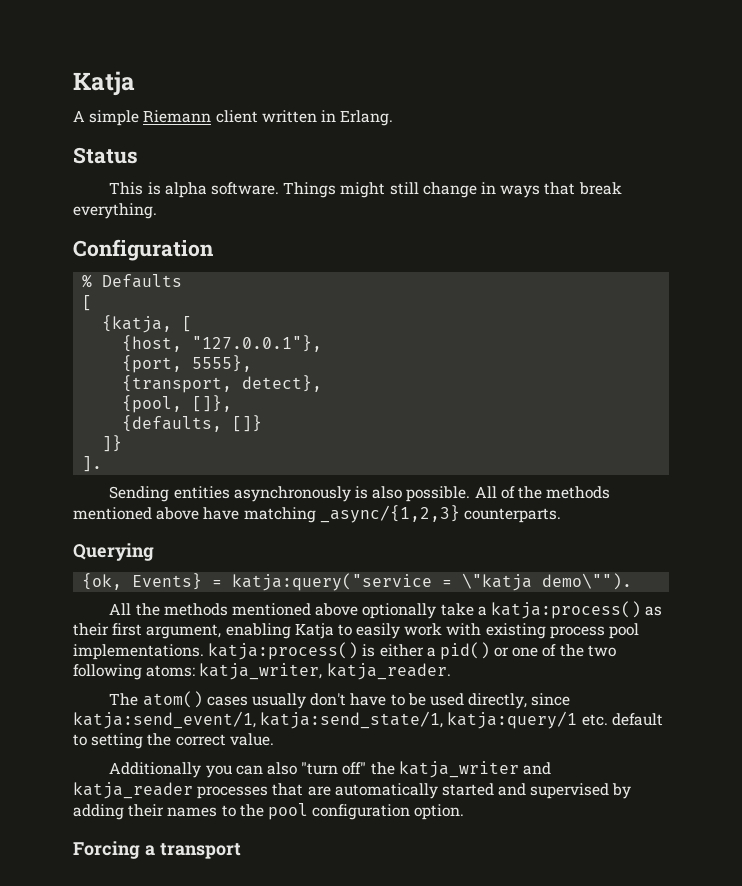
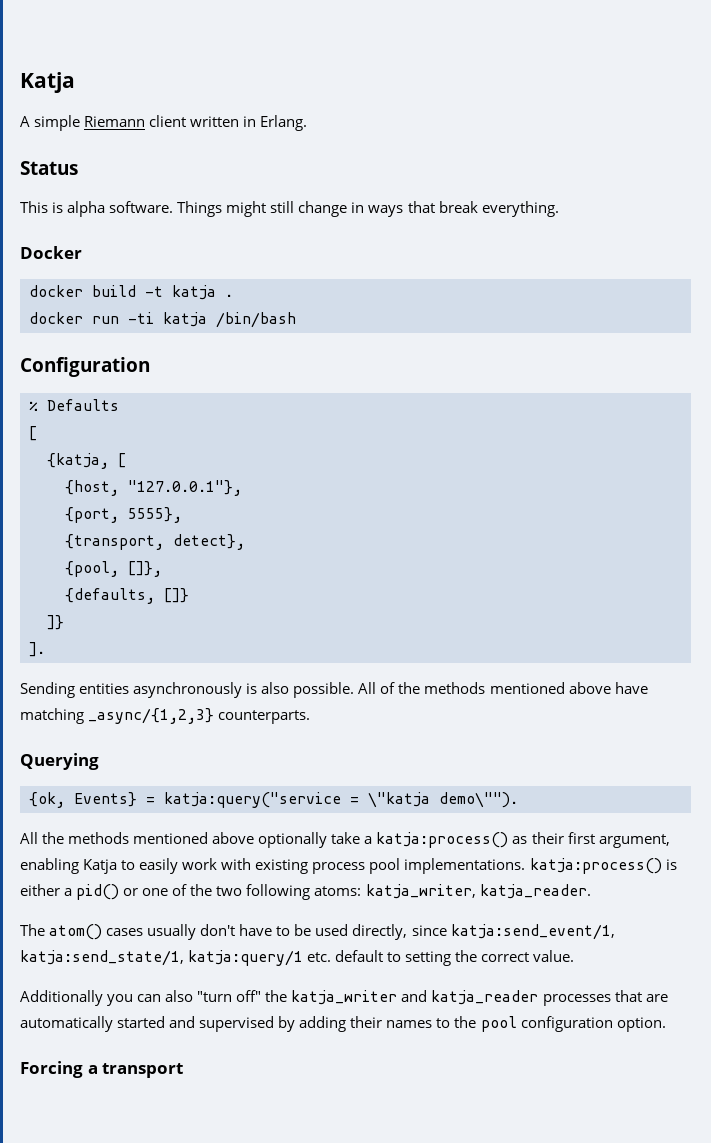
+ Docker
+ docker build -t katja .
+ docker run -ti katja /bin/bash

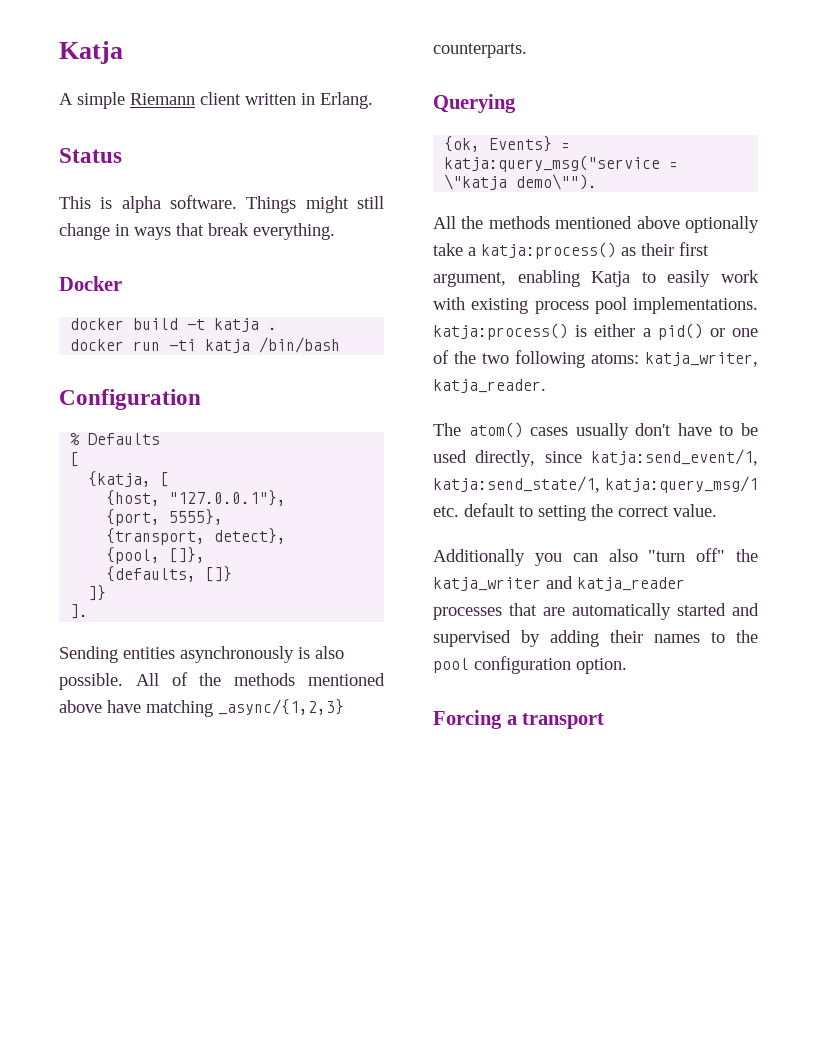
- {ok, Events} = katja:query("service = \"katja demo\"").
+ {ok, Events} = katja:query_msg("service = \"katja demo\"").
- The atom() cases usually don't have to be used directly, since katja:send_event/1, katja:send_state/1, katja:query/1 etc. default to setting the correct value.
+ The atom() cases usually don't have to be used directly, since katja:send_event/1, katja:send_state/1, katja:query_msg/1 etc. default to setting the correct value.

